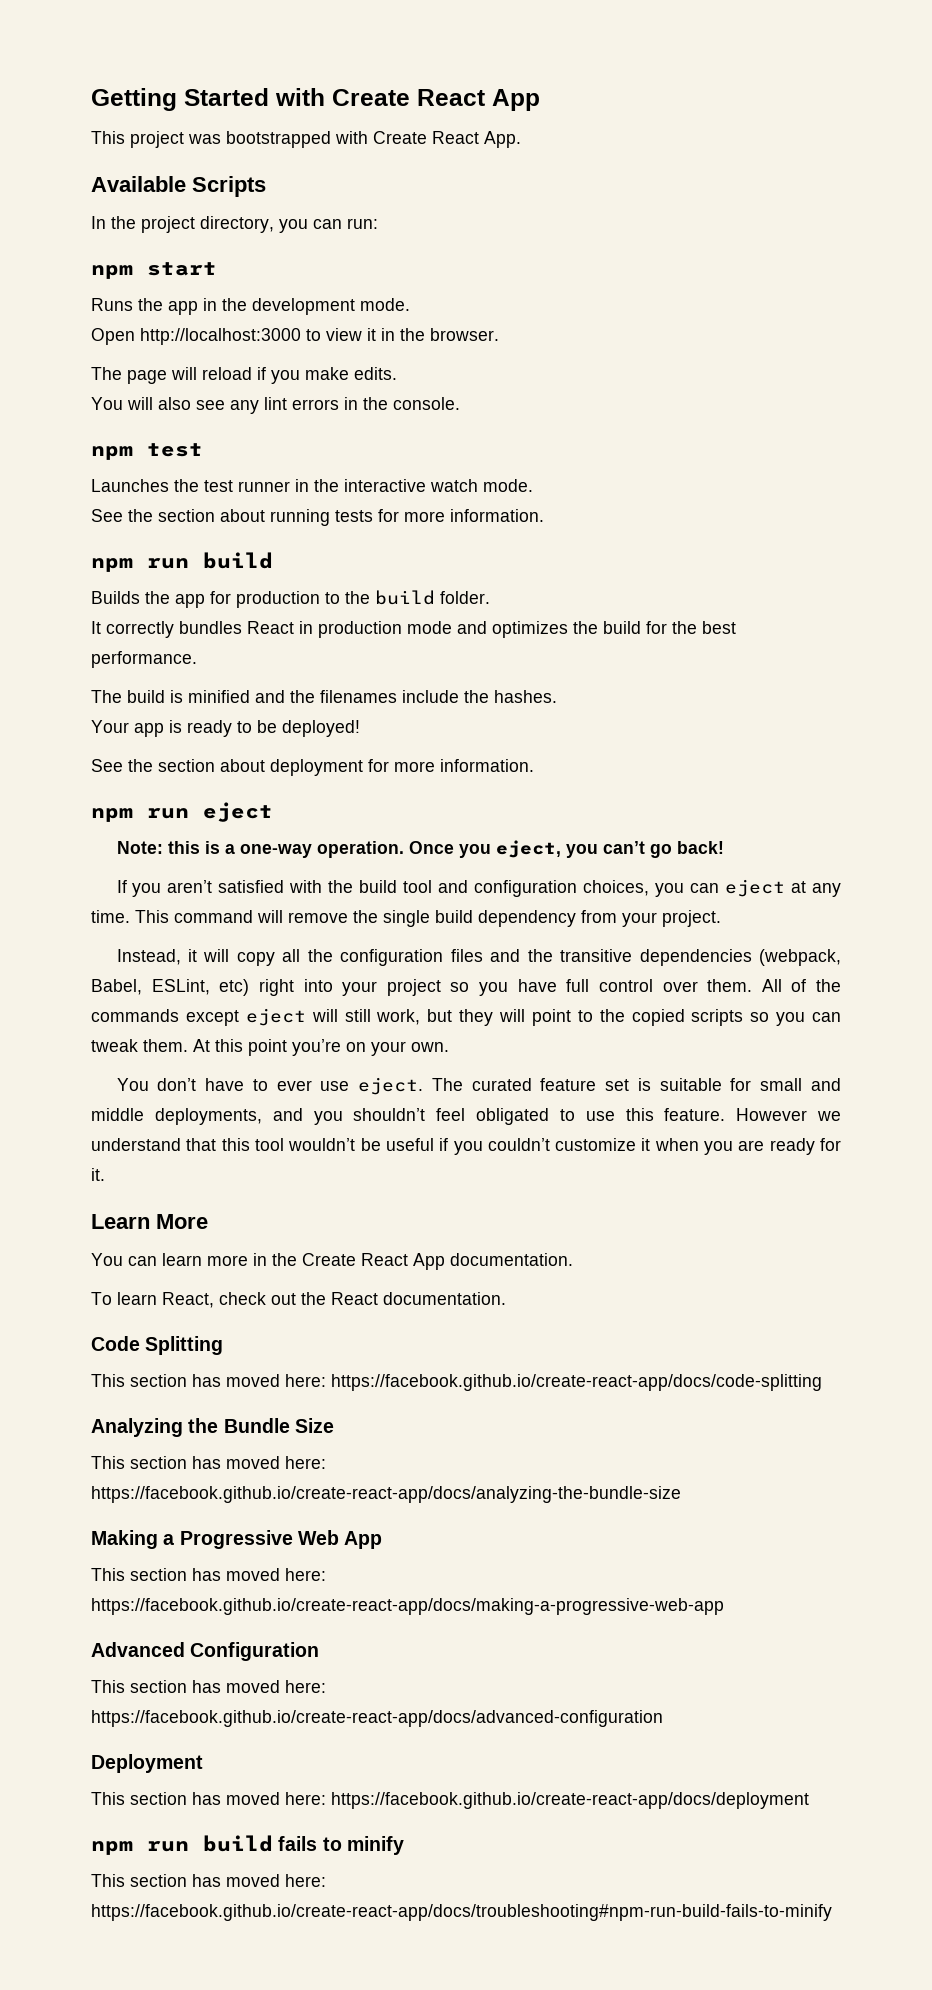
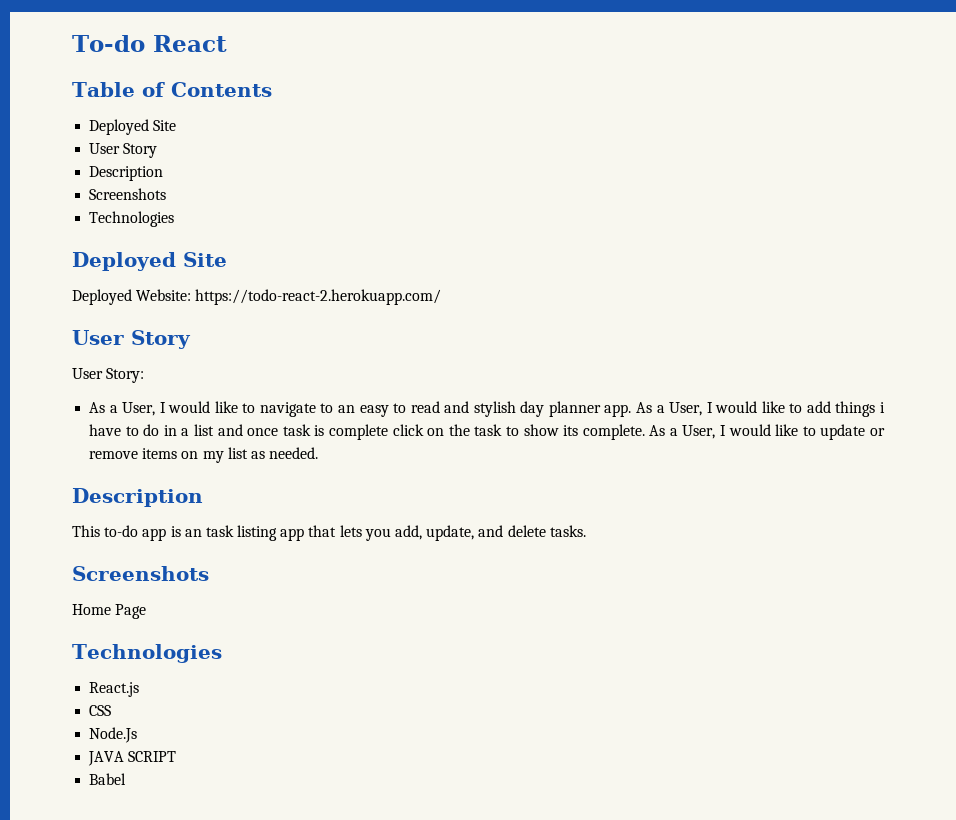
- Getting Started with Create React App
- This project was bootstrapped with Create React App.
- Available Scripts
- In the project directory, you can run:
- npm start
- Runs the app in the development mode.
- Open http://localhost:3000 to view it in the browser.
- The page will reload if you make edits.
- You will also see any lint errors in the console.
- npm test
- Launches the test runner in the interactive watch mode.
- See the section about running tests for more information.
- npm run build
- Builds the app for production to the build folder.
- It correctly bundles React in production mode and optimizes the build for the best performance.
- The build is minified and the filenames include the hashes.
- Your app is ready to be deployed!
- See the section about deployment for more information.
- npm run eject
- Note: this is a one-way operation. Once you eject, you can’t go back!
- If you aren’t satisfied with the build tool and configuration choices, you can eject at any time. This command will remove the single build dependency from your project.
- Instead, it will copy all the configuration files and the transitive dependencies (webpack, Babel, ESLint, etc) right into your project so you have full control over them. All of the commands except eject will still work, but they will point to the copied scripts so you can tweak them. At this point you’re on your own.
- You don’t have to ever use eject. The curated feature set is suitable for small and middle deployments, and you shouldn’t feel obligated to use this feature. However we understand that this tool wouldn’t be useful if you couldn’t customize it when you are ready for it.
- Learn More
- You can learn more in the Create React App documentation.
- To learn React, check out the React documentation.
- Code Splitting
- This section has moved here: https://facebook.github.io/create-react-app/docs/code-splitting
- Analyzing the Bundle Size
- This section has moved here: https://facebook.github.io/create-react-app/docs/analyzing-the-bundle-size
- Making a Progressive Web App
- This section has moved here: https://facebook.github.io/create-react-app/docs/making-a-progressive-web-app
- Advanced Configuration
- This section has moved here: https://facebook.github.io/create-react-app/docs/advanced-configuration
- Deployment
- This section has moved here: https://facebook.github.io/create-react-app/docs/deployment
- npm run build fails to minify
- This section has moved here: https://facebook.github.io/create-react-app/docs/troubleshooting#npm-run-build-fails-to-minify
+ To-do React
+ Table of Contents
+ Deployed Site
+ User Story
+ Description
+ Screenshots
+ Technologies
+ Deployed Site
+ Deployed Website: https://todo-react-2.herokuapp.com/
+ User Story
+ User Story:
+ As a User, I would like to navigate to an easy to read and stylish day planner app. As a User, I would like to add things i have to do in a list and once task is complete click on the task to show its complete. As a User, I would like to update or remove items on my list as needed.
+ Description
+ This to-do app is an task listing app that lets you add, update, and delete tasks.
+ Screenshots
+ Home Page
+ Technologies
+ React.js
+ CSS
+ Node.Js
+ JAVA SCRIPT
+ Babel

